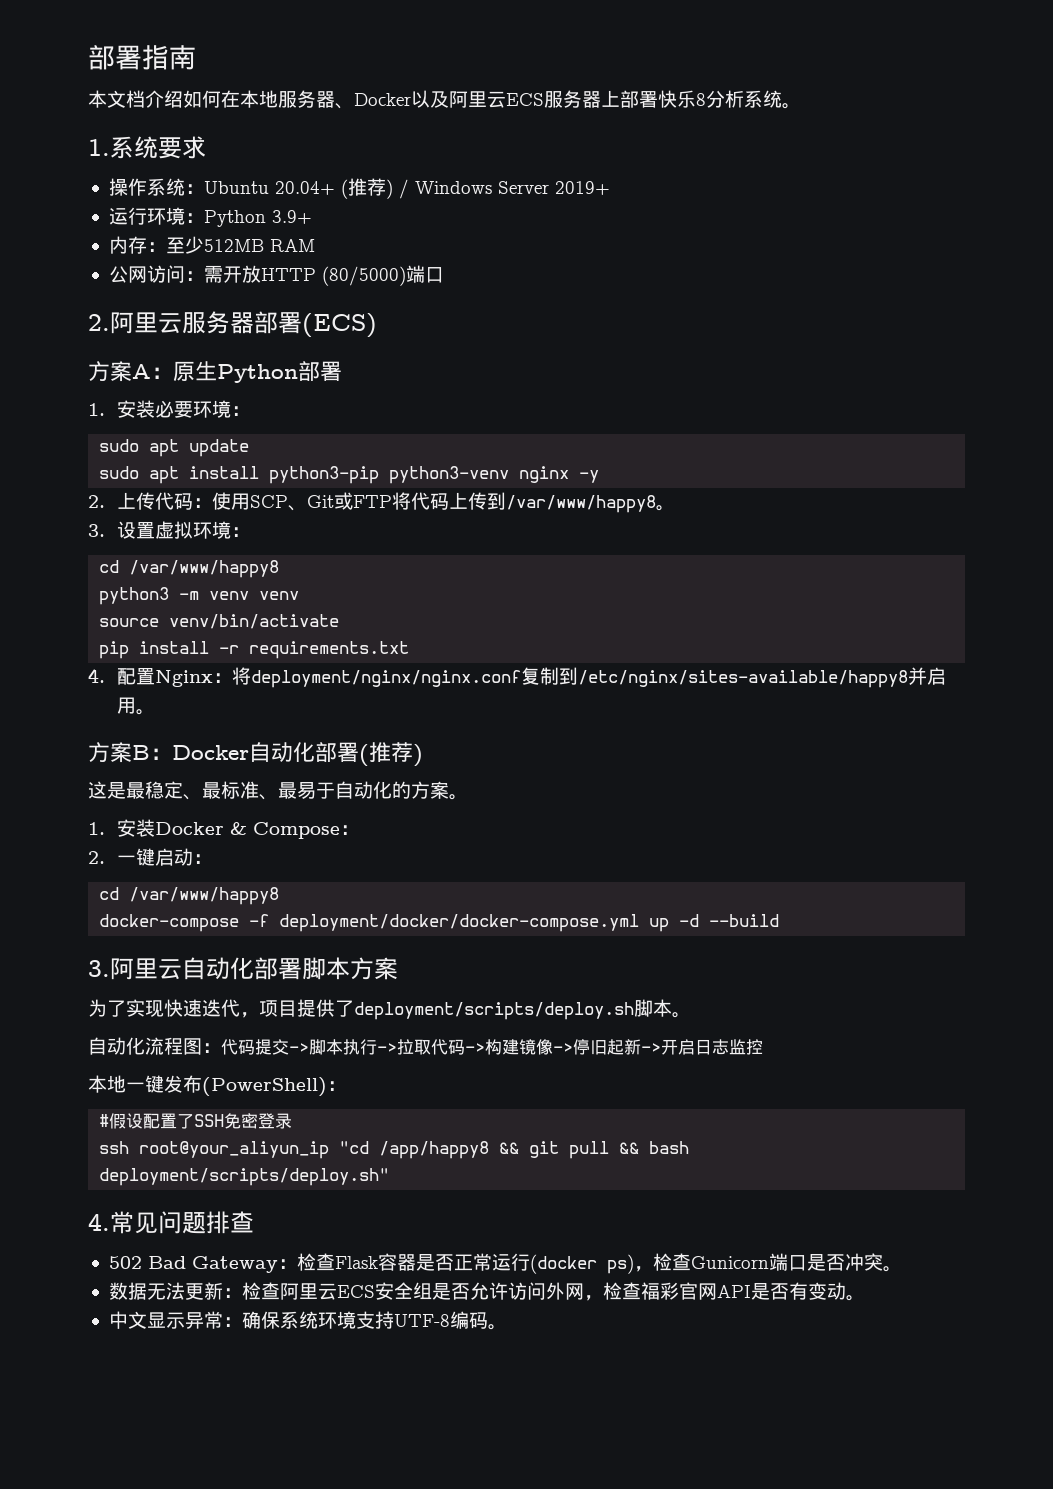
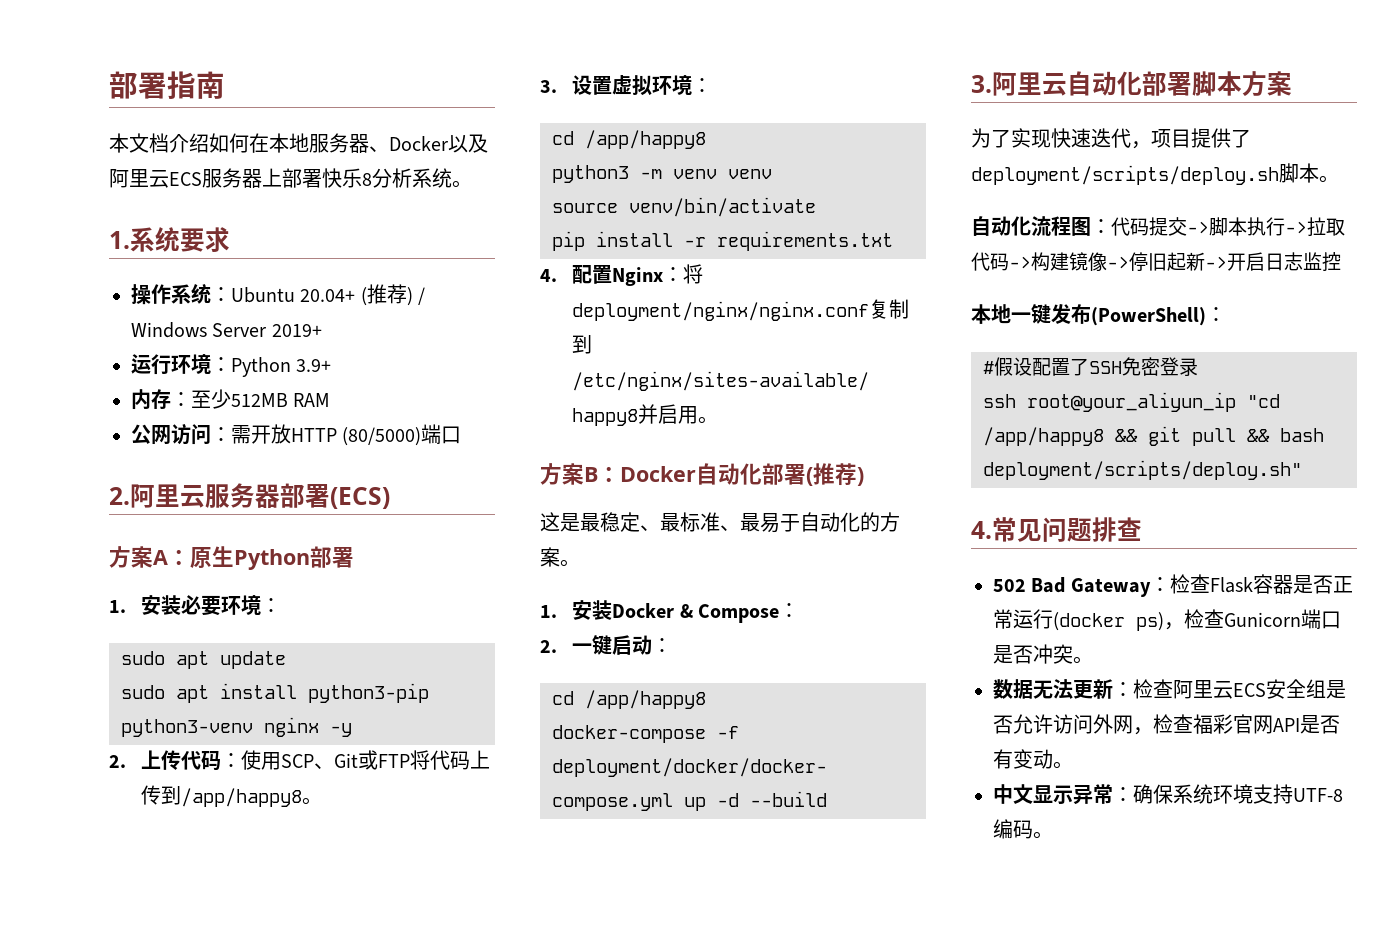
- 2.上传代码：使用SCP、Git或FTP将代码上传到/var/www/happy8。
+ 2.上传代码：使用SCP、Git或FTP将代码上传到/app/happy8。
  3.设置虚拟环境：
- cd /var/www/happy8
+ cd /app/happy8
  2.一键启动：
- cd /var/www/happy8
+ cd /app/happy8

